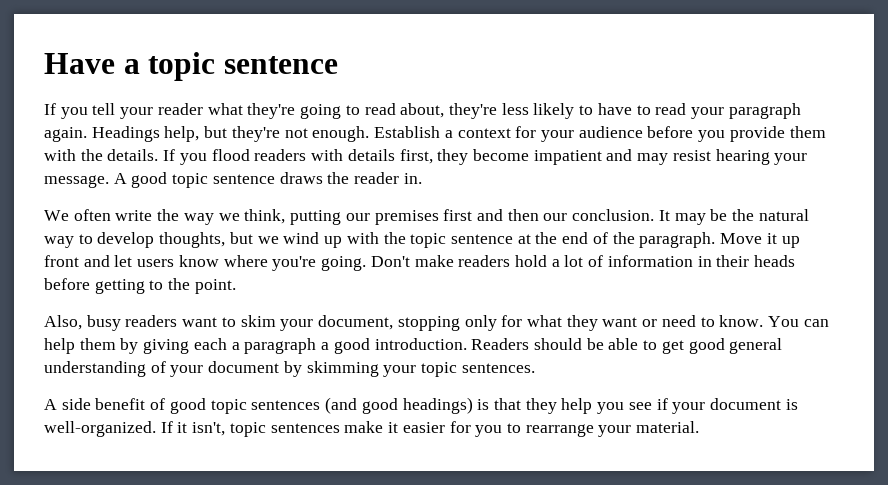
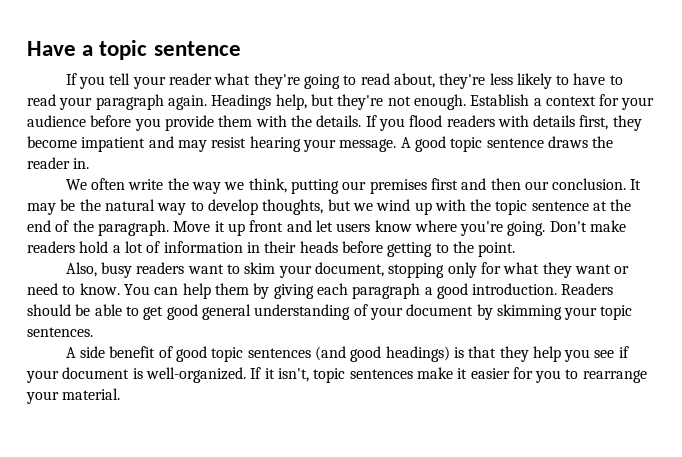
- You can help them by giving each a paragraph a good introduction.
+ You can help them by giving each paragraph a good introduction.

